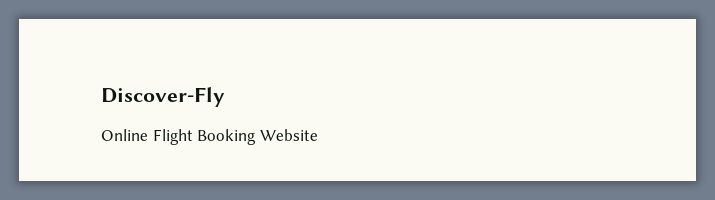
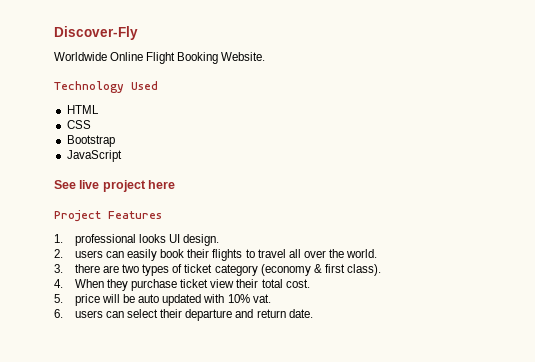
- Online Flight Booking Website
+ Worldwide Online Flight Booking Website.
+ Technology Used
+ HTML
+ CSS
+ Bootstrap
+ JavaScript
+ See live project here
+ Project Features
+ 1. professional looks UI design.
+ 2. users can easily book their flights to travel all over the world.
+ 3. there are two types of ticket category (economy & first class).
+ 4. When they purchase ticket view their total cost.
+ 5. price will be auto updated with 10% vat.
+ 6. users can select their departure and return date.

